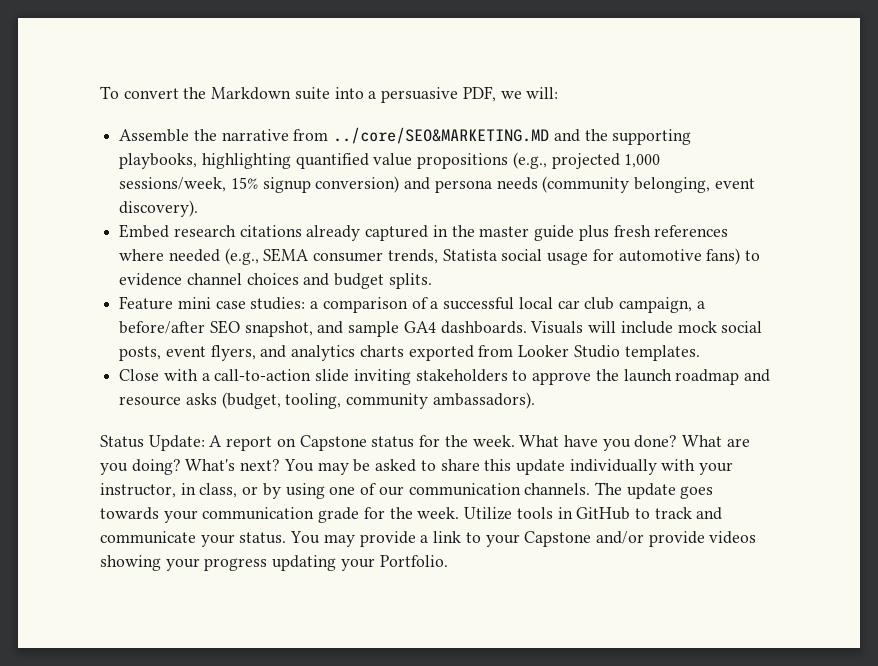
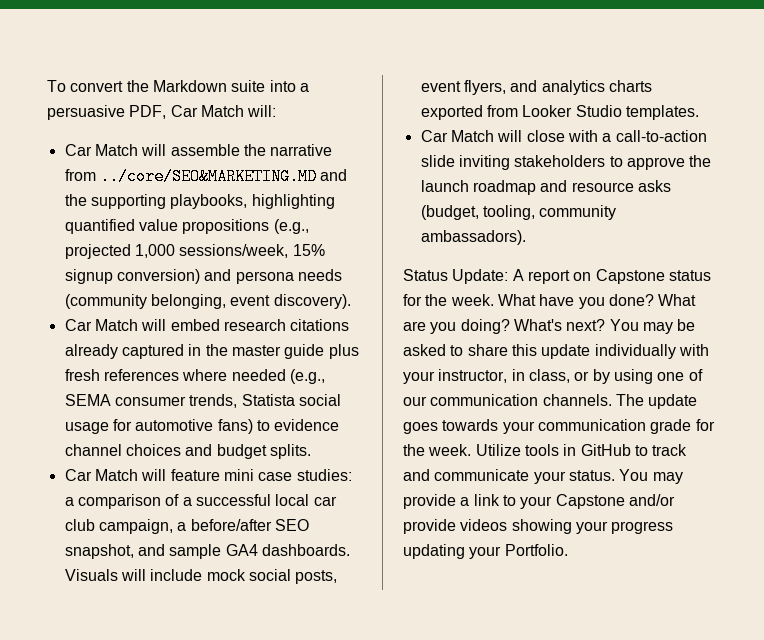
- To convert the Markdown suite into a persuasive PDF, we will:
+ To convert the Markdown suite into a persuasive PDF, Car Match will:
- Assemble the narrative from ../core/SEO&MARKETING.MD and the supporting playbooks, highlighting quantified value propositions (e.g., projected 1,000 sessions/week, 15% signup conversion) and persona needs (community belonging, event discovery).
+ Car Match will assemble the narrative from ../core/SEO&MARKETING.MD and the supporting playbooks, highlighting quantified value propositions (e.g., projected 1,000 sessions/week, 15% signup conversion) and persona needs (community belonging, event discovery).
- Embed research citations already captured in the master guide plus fresh references where needed (e.g., SEMA consumer trends, Statista social usage for automotive fans) to evidence channel choices and budget splits.
+ Car Match will embed research citations already captured in the master guide plus fresh references where needed (e.g., SEMA consumer trends, Statista social usage for automotive fans) to evidence channel choices and budget splits.
- Feature mini case studies: a comparison of a successful local car club campaign, a before/after SEO snapshot, and sample GA4 dashboards.
+ Car Match will feature mini case studies: a comparison of a successful local car club campaign, a before/after SEO snapshot, and sample GA4 dashboards.
- Close with a call-to-action slide inviting stakeholders to approve the launch roadmap and resource asks (budget, tooling, community ambassadors).
+ Car Match will close with a call-to-action slide inviting stakeholders to approve the launch roadmap and resource asks (budget, tooling, community ambassadors).

